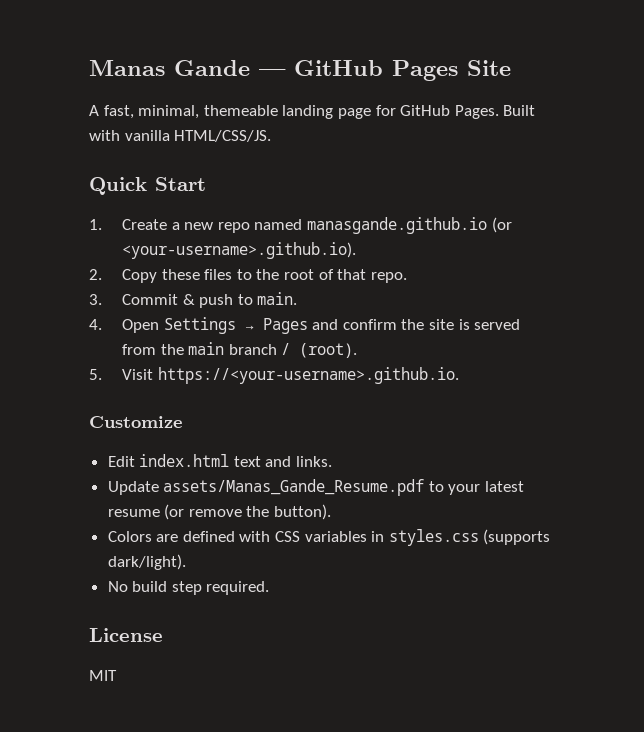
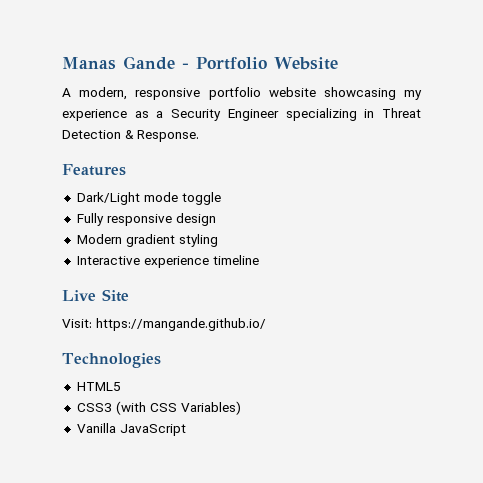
- Manas Gande — GitHub Pages Site
- A fast, minimal, themeable landing page for GitHub Pages. Built with vanilla HTML/CSS/JS.
- Quick Start
- 1. Create a new repo named manasgande.github.io (or <your-username>.github.io).
- 2. Copy these files to the root of that repo.
- 3. Commit & push to main.
- 4. Open Settings → Pages and confirm the site is served from the main branch / (root).
- 5. Visit https://<your-username>.github.io.
- Customize
- Edit index.html text and links.
- Update assets/Manas_Gande_Resume.pdf to your latest resume (or remove the button).
- Colors are defined with CSS variables in styles.css (supports dark/light).
- No build step required.
- License
- MIT
+ Manas Gande - Portfolio Website
+ A modern, responsive portfolio website showcasing my experience as a Security Engineer specializing in Threat Detection & Response.
+ Features
+ Dark/Light mode toggle
+ Fully responsive design
+ Modern gradient styling
+ Interactive experience timeline
+ Live Site
+ Visit: https://mangande.github.io/
+ Technologies
+ HTML5
+ CSS3 (with CSS Variables)
+ Vanilla JavaScript

